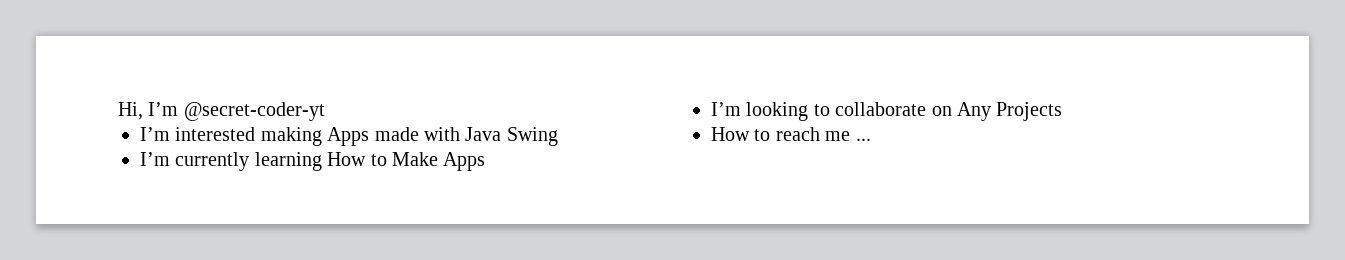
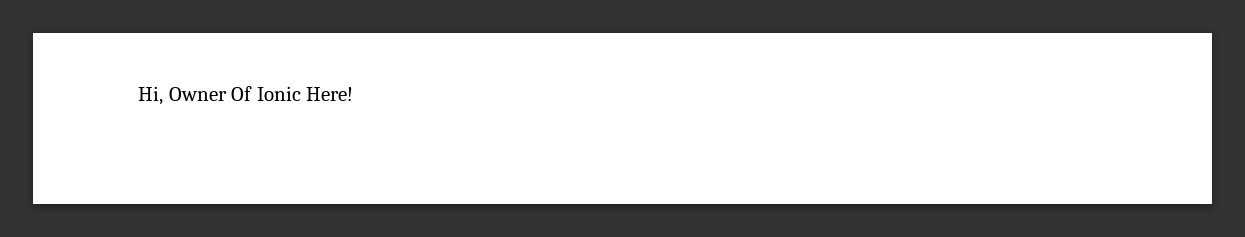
- Hi, I’m @secret-coder-yt
- I’m interested making Apps made with Java Swing
- I’m currently learning How to Make Apps
- I’m looking to collaborate on Any Projects
- How to reach me ...
+ Hi, Owner Of Ionic Here!

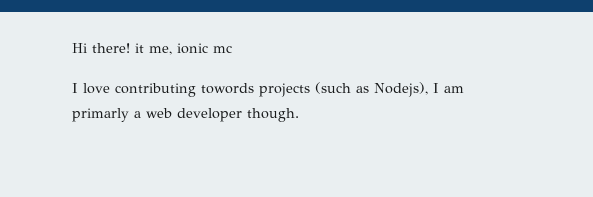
- Hi, Owner Of Ionic Here!
+ Hi there! it me, ionic mc
+ I love contributing towords projects (such as Nodejs), I am primarly a web developer though.

